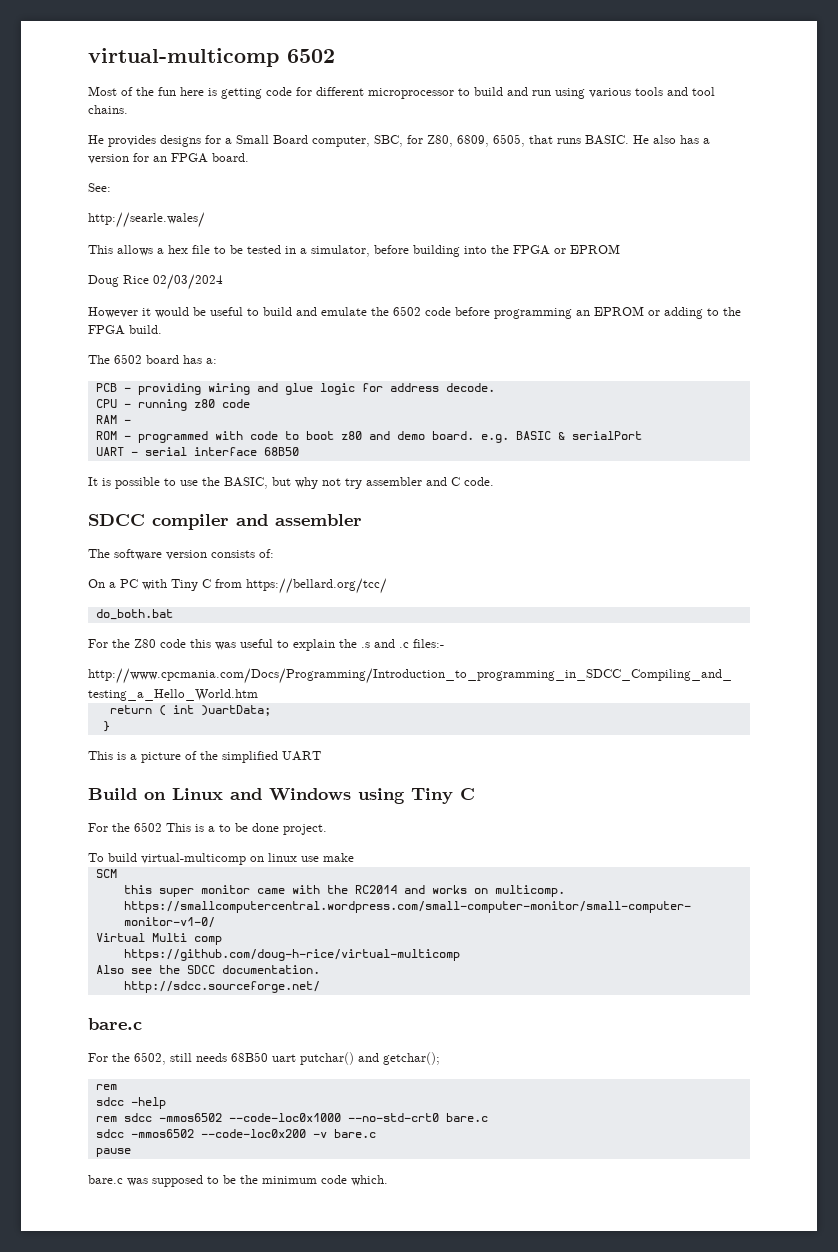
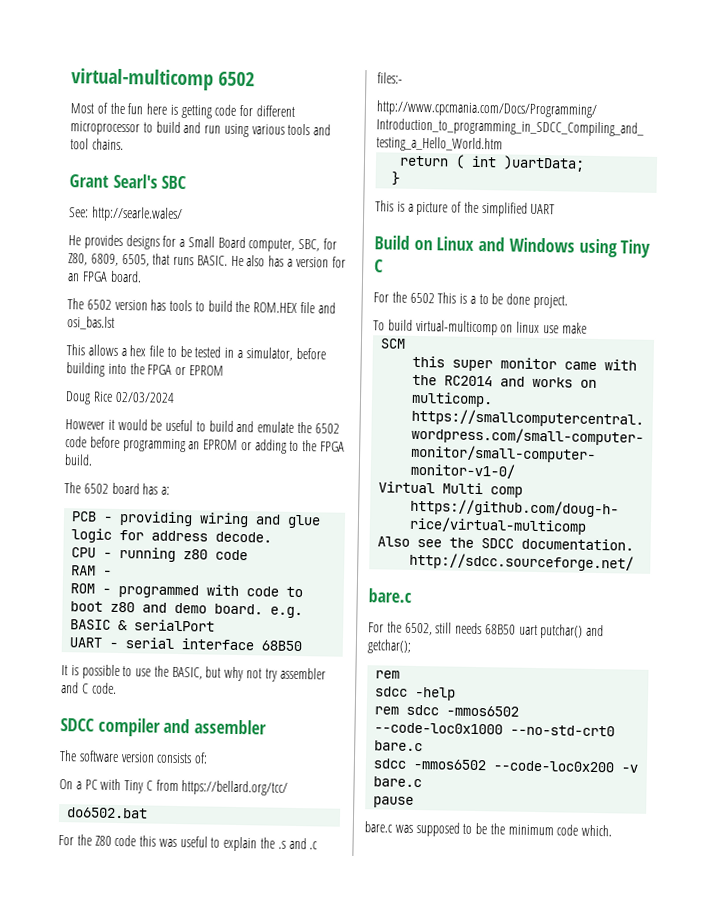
+ Grant Searl's SBC
+ See: http://searle.wales/
- See:
- http://searle.wales/
+ The 6502 version has tools to build the ROM.HEX file and osi_bas.lst
- do_both.bat
+ do6502.bat

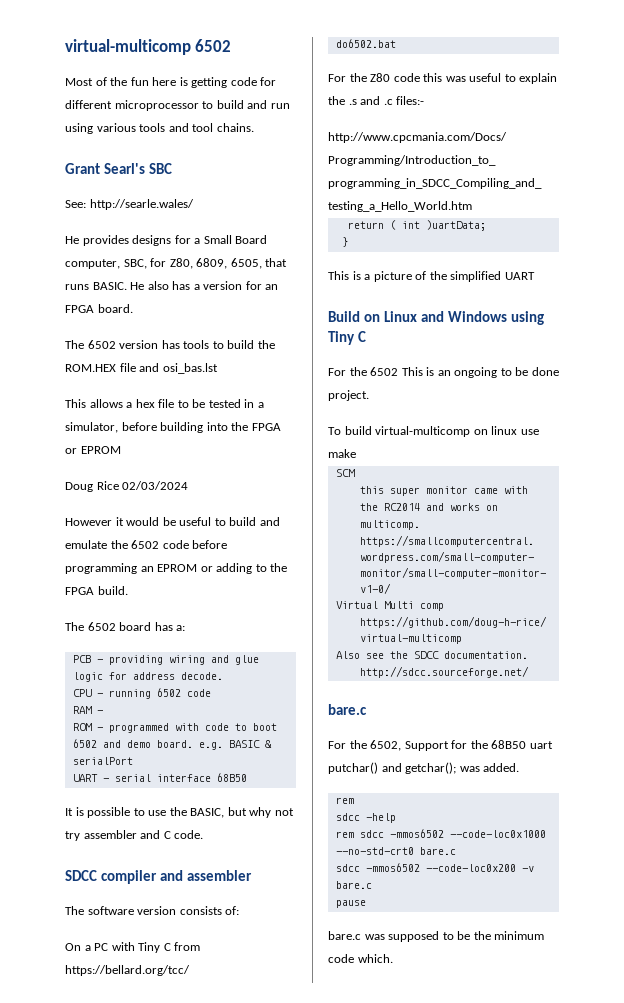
- CPU - running z80 code
+ CPU - running 6502 code
- ROM - programmed with code to boot z80 and demo board. e.g. BASIC & serialPort
+ ROM - programmed with code to boot 6502 and demo board. e.g. BASIC & serialPort
- For the 6502 This is a to be done project.
+ For the 6502 This is an ongoing to be done project.
- For the 6502, still needs 68B50 uart putchar() and getchar();
+ For the 6502, Support for the 68B50 uart putchar() and getchar(); was added.

